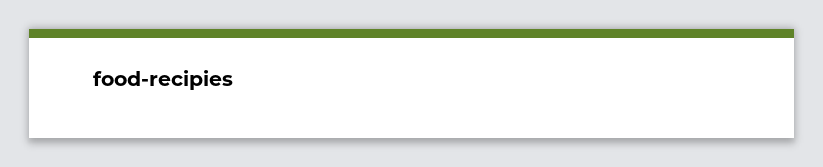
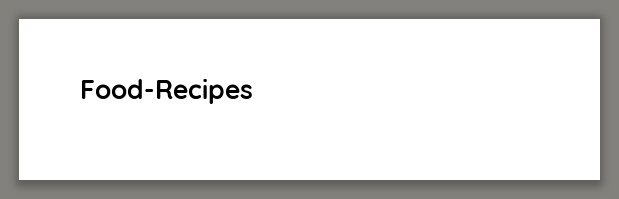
- food-recipies
+ Food-Recipes

